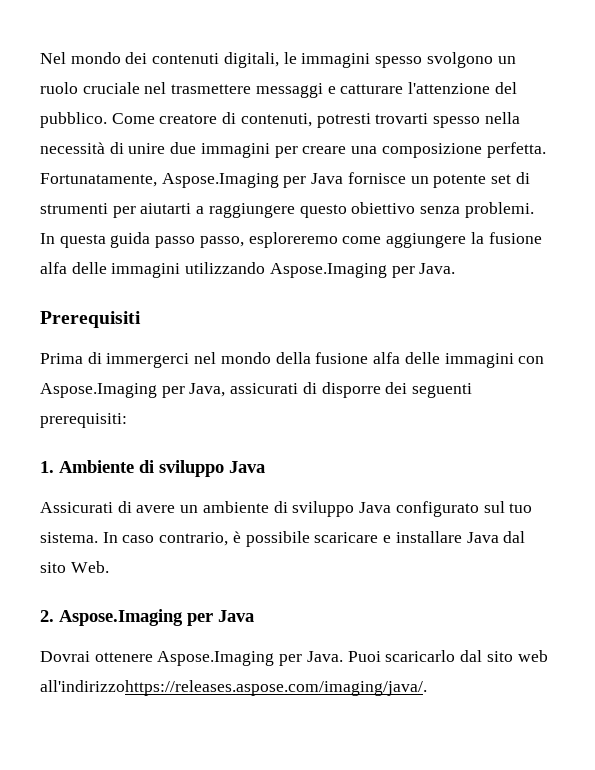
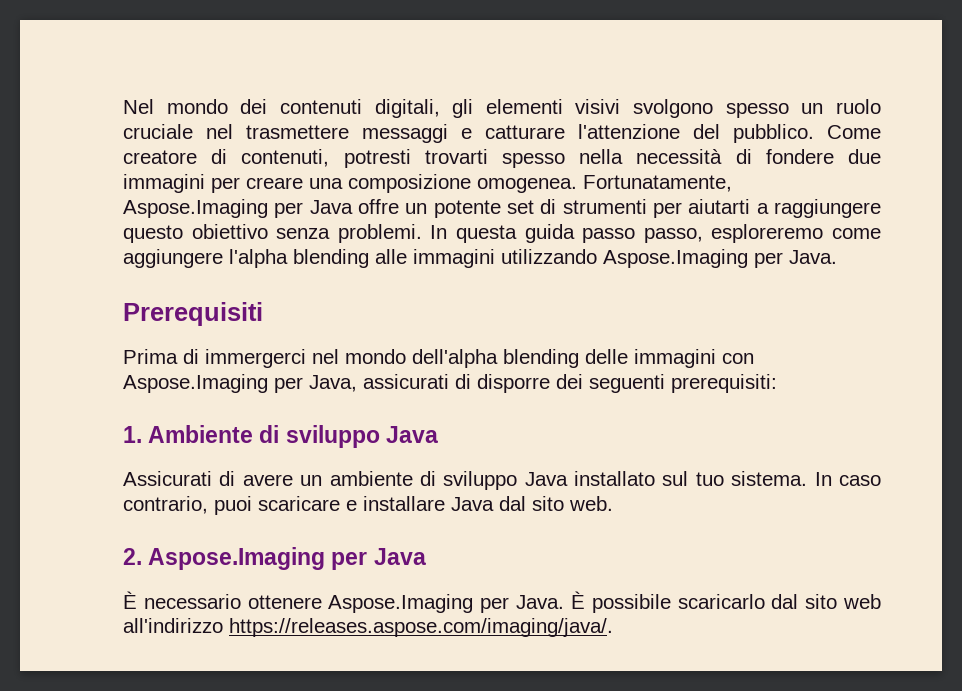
- Nel mondo dei contenuti digitali, le immagini spesso svolgono un ruolo cruciale nel trasmettere messaggi e catturare l'attenzione del pubblico.
+ Nel mondo dei contenuti digitali, gli elementi visivi svolgono spesso un ruolo cruciale nel trasmettere messaggi e catturare l'attenzione del pubblico.
- Come creatore di contenuti, potresti trovarti spesso nella necessità di unire due immagini per creare una composizione perfetta.
+ Come creatore di contenuti, potresti trovarti spesso nella necessità di fondere due immagini per creare una composizione omogenea.
- Fortunatamente, Aspose.Imaging per Java fornisce un potente set di strumenti per aiutarti a raggiungere questo obiettivo senza problemi.
+ Fortunatamente, Aspose.Imaging per Java offre un potente set di strumenti per aiutarti a raggiungere questo obiettivo senza problemi.
- In questa guida passo passo, esploreremo come aggiungere la fusione alfa delle immagini utilizzando Aspose.Imaging per Java.
+ In questa guida passo passo, esploreremo come aggiungere l'alpha blending alle immagini utilizzando Aspose.Imaging per Java.
- Prima di immergerci nel mondo della fusione alfa delle immagini con Aspose.Imaging per Java, assicurati di disporre dei seguenti prerequisiti:
+ Prima di immergerci nel mondo dell'alpha blending delle immagini con Aspose.Imaging per Java, assicurati di disporre dei seguenti prerequisiti:
- Assicurati di avere un ambiente di sviluppo Java configurato sul tuo sistema.
+ Assicurati di avere un ambiente di sviluppo Java installato sul tuo sistema.
- In caso contrario, è possibile scaricare e installare Java dal sito Web.
+ In caso contrario, puoi scaricare e installare Java dal sito web.
- Dovrai ottenere Aspose.Imaging per Java.
+ È necessario ottenere Aspose.Imaging per Java.
- Puoi scaricarlo dal sito web all'indirizzohttps://releases.aspose.com/imaging/java/.
+ È possibile scaricarlo dal sito web all'indirizzo https://releases.aspose.com/imaging/java/.

